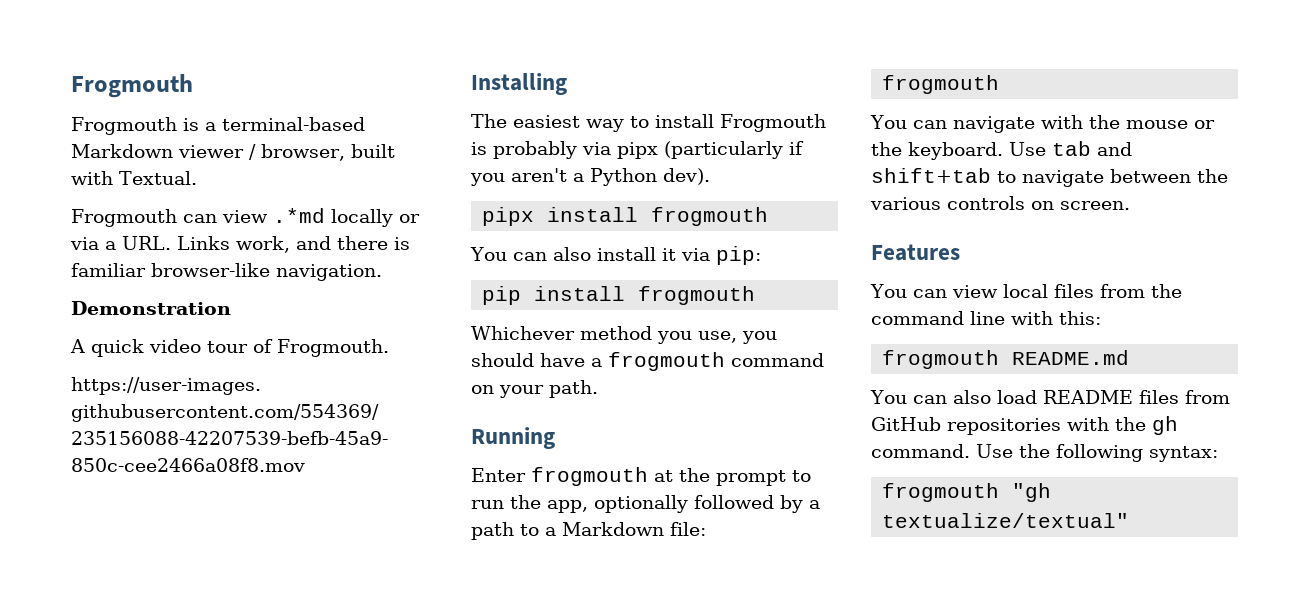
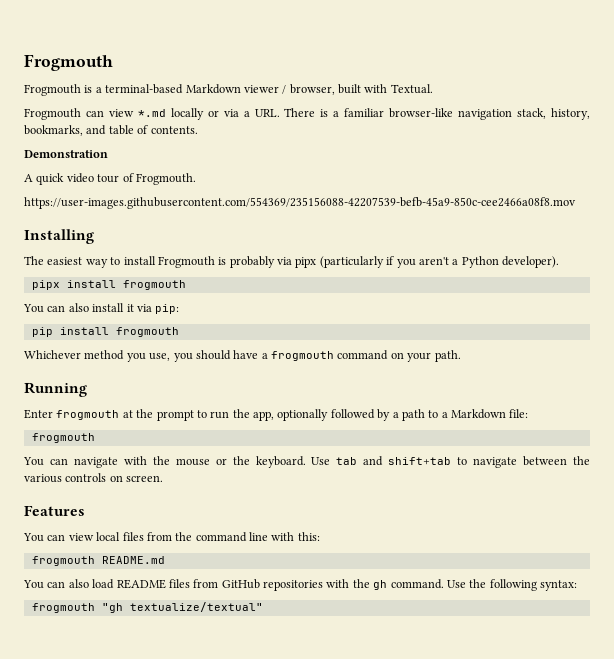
- Frogmouth can view .*md locally or via a URL. Links work, and there is familiar browser-like navigation.
+ Frogmouth can view *.md locally or via a URL. There is a familiar browser-like navigation stack, history, bookmarks, and table of contents.
- The easiest way to install Frogmouth is probably via pipx (particularly if you aren't a Python dev).
+ The easiest way to install Frogmouth is probably via pipx (particularly if you aren't a Python developer).

